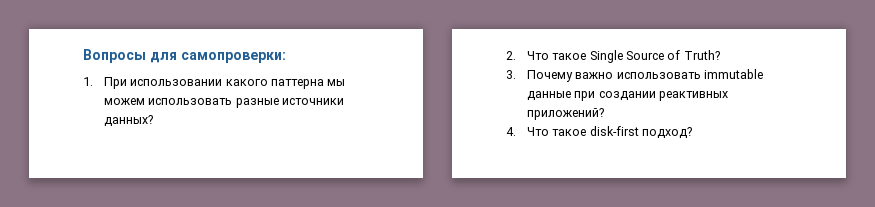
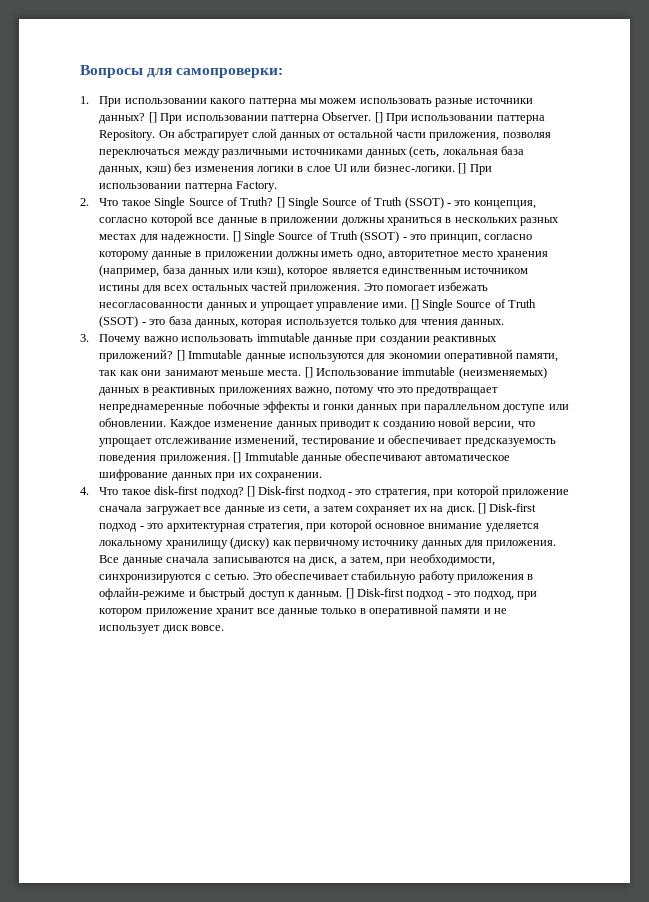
+ [] При использовании паттерна Observer. [] При использовании паттерна Repository. Он абстрагирует слой данных от остальной части приложения, позволяя переключаться между различными источниками данных (сеть, локальная база данных, кэш) без изменения логики в слое UI или бизнес-логики. [] При использовании паттерна Factory.
+ [] Single Source of Truth (SSOT) - это концепция, согласно которой все данные в приложении должны храниться в нескольких разных местах для надежности. [] Single Source of Truth (SSOT) - это принцип, согласно которому данные в приложении должны иметь одно, авторитетное место хранения (например, база данных или кэш), которое является единственным источником истины для всех остальных частей приложения. Это помогает избежать несогласованности данных и упрощает управление ими. [] Single Source of Truth (SSOT) - это база данных, которая используется только для чтения данных.
+ [] Immutable данные используются для экономии оперативной памяти, так как они занимают меньше места. [] Использование immutable (неизменяемых) данных в реактивных приложениях важно, потому что это предотвращает непреднамеренные побочные эффекты и гонки данных при параллельном доступе или обновлении. Каждое изменение данных приводит к созданию новой версии, что упрощает отслеживание изменений, тестирование и обеспечивает предсказуемость поведения приложения. [] Immutable данные обеспечивают автоматическое шифрование данных при их сохранении.
+ [] Disk-first подход - это стратегия, при которой приложение сначала загружает все данные из сети, а затем сохраняет их на диск. [] Disk-first подход - это архитектурная стратегия, при которой основное внимание уделяется локальному хранилищу (диску) как первичному источнику данных для приложения. Все данные сначала записываются на диск, а затем, при необходимости, синхронизируются с сетью. Это обеспечивает стабильную работу приложения в офлайн-режиме и быстрый доступ к данным. [] Disk-first подход - это подход, при котором приложение хранит все данные только в оперативной памяти и не использует диск вовсе.

